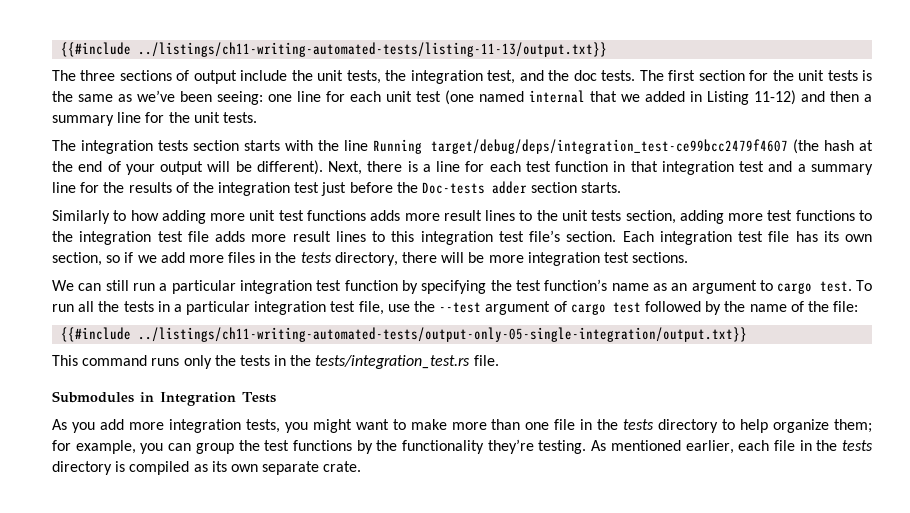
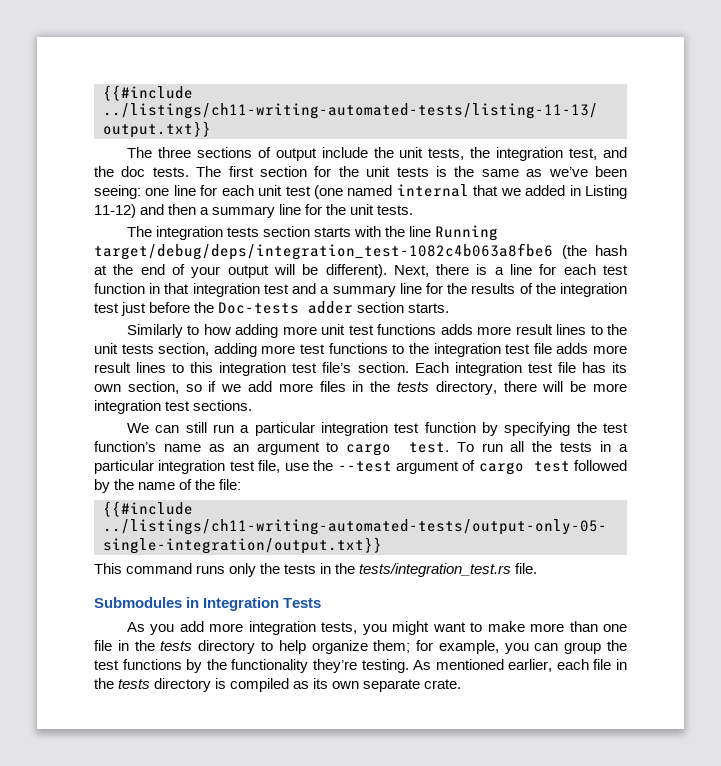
- The integration tests section starts with the line Running target/debug/deps/integration_test-ce99bcc2479f4607 (the hash at the end of your output will be different).
+ The integration tests section starts with the line Running target/debug/deps/integration_test-1082c4b063a8fbe6 (the hash at the end of your output will be different).

